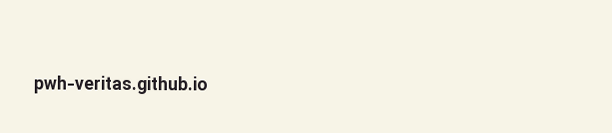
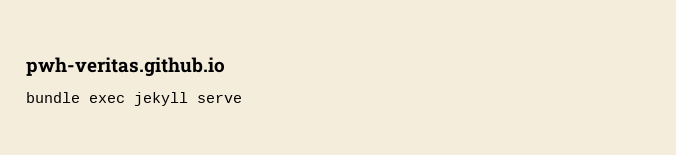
+ bundle exec jekyll serve

